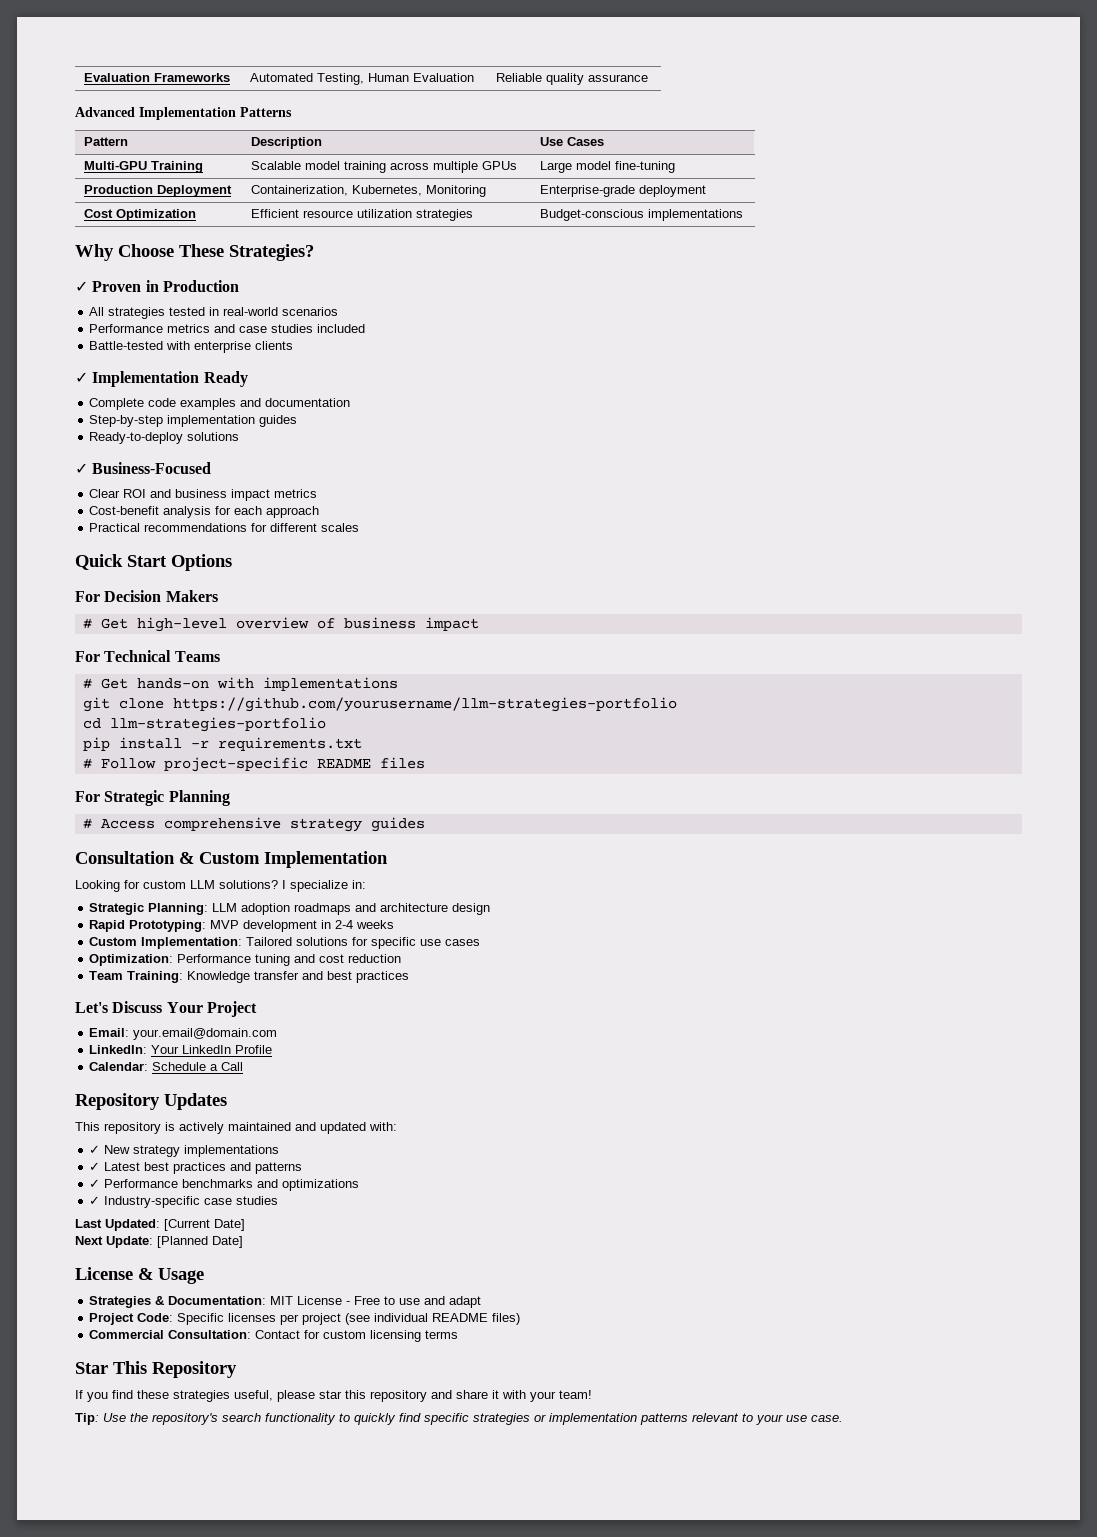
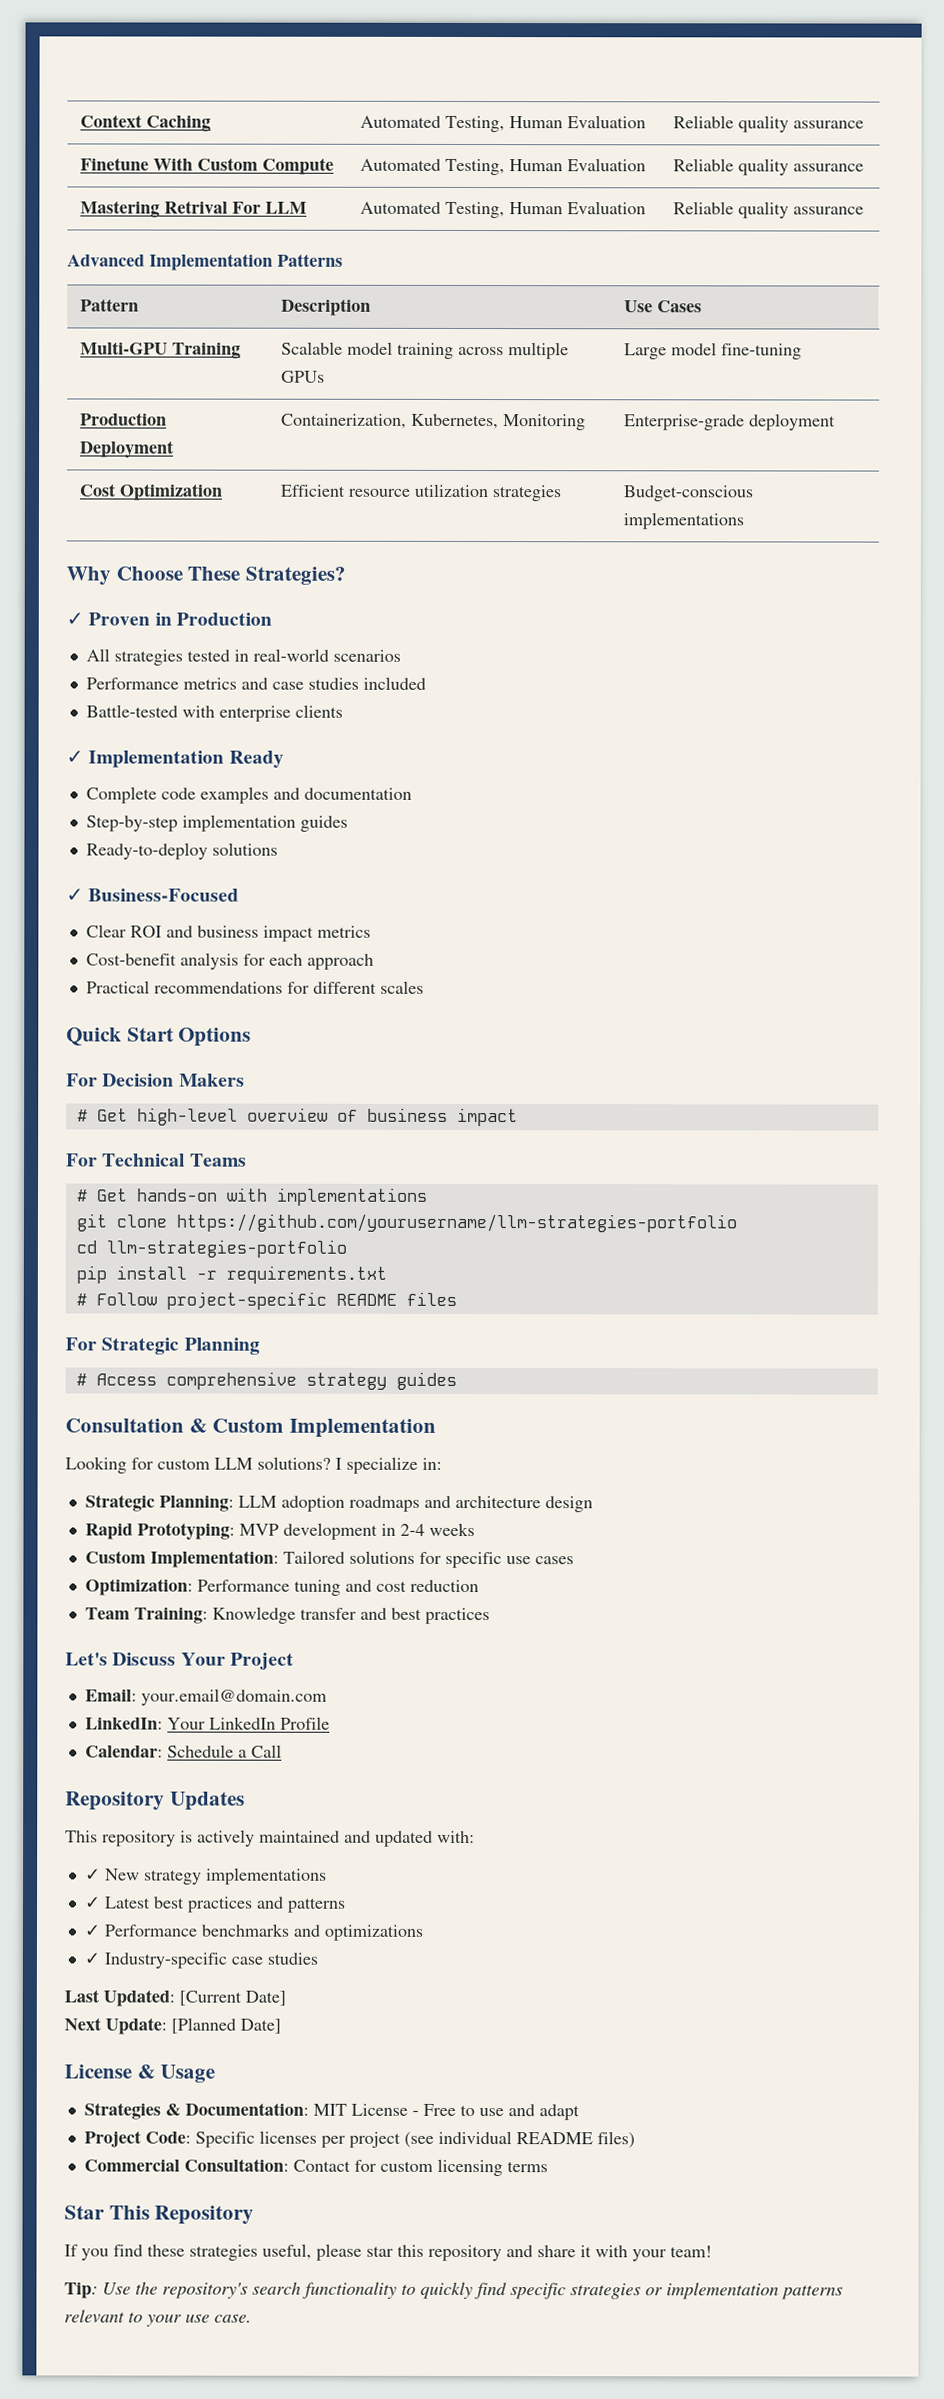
- Evaluation Frameworks | Automated Testing, Human Evaluation | Reliable quality assurance
+ Context Caching | Automated Testing, Human Evaluation | Reliable quality assurance
+ Finetune With Custom Compute | Automated Testing, Human Evaluation | Reliable quality assurance
+ Mastering Retrival For LLM | Automated Testing, Human Evaluation | Reliable quality assurance

